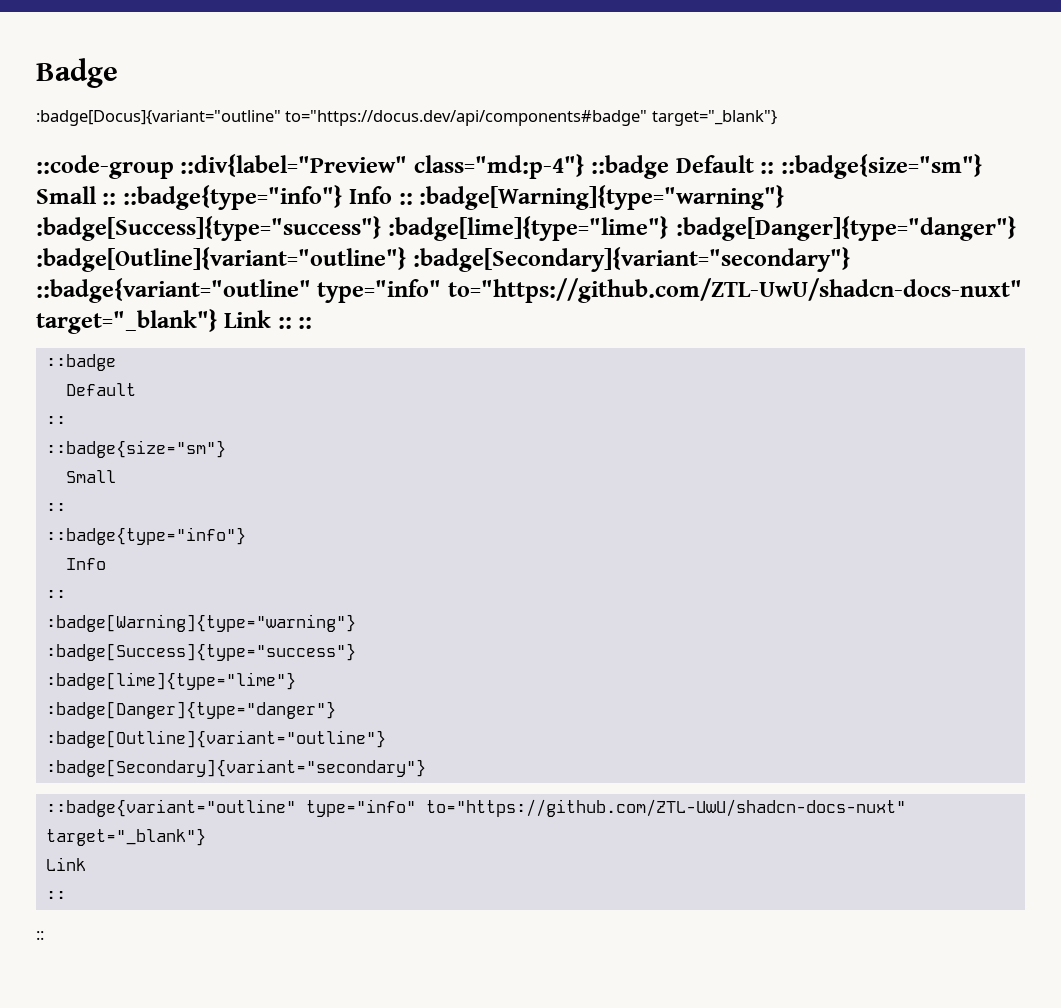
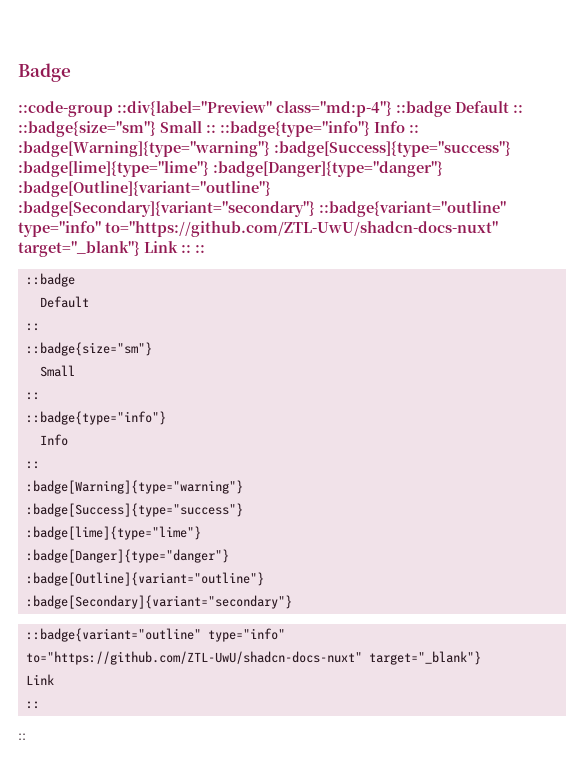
- :badge[Docus]{variant="outline" to="https://docus.dev/api/components#badge" target="_blank"}

